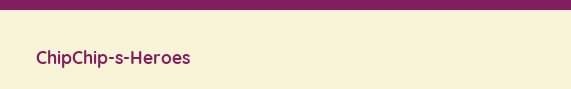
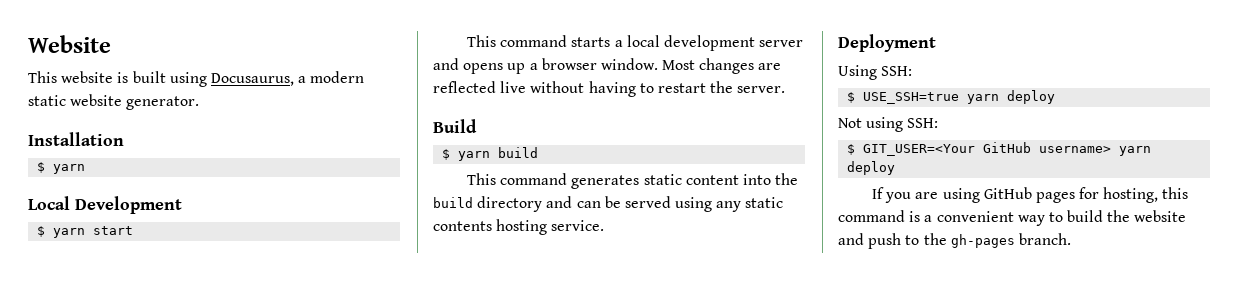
- ChipChip-s-Heroes
+ Website
+ This website is built using Docusaurus, a modern static website generator.
+ Installation
+ $ yarn
+ Local Development
+ $ yarn start
+ This command starts a local development server and opens up a browser window. Most changes are reflected live without having to restart the server.
+ Build
+ $ yarn build
+ This command generates static content into the build directory and can be served using any static contents hosting service.
+ Deployment
+ Using SSH:
+ $ USE_SSH=true yarn deploy
+ Not using SSH:
+ $ GIT_USER=<Your GitHub username> yarn deploy
+ If you are using GitHub pages for hosting, this command is a convenient way to build the website and push to the gh-pages branch.

